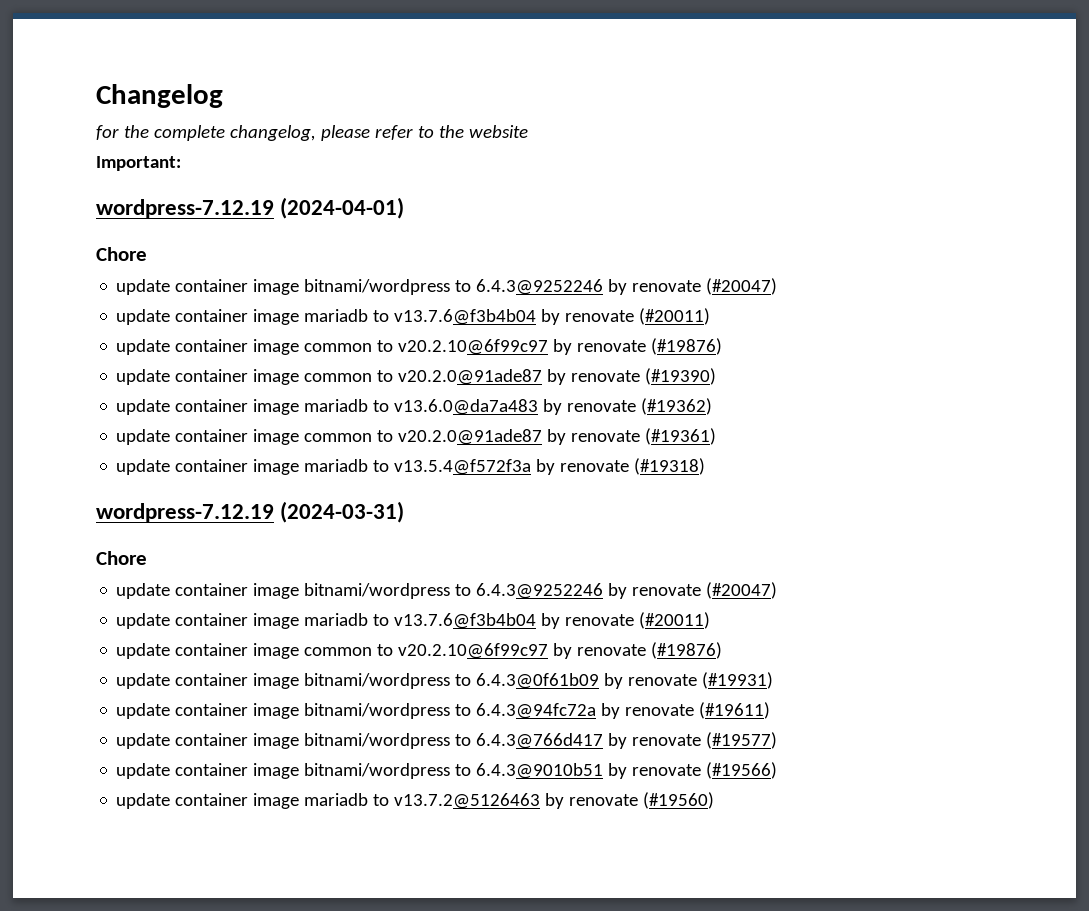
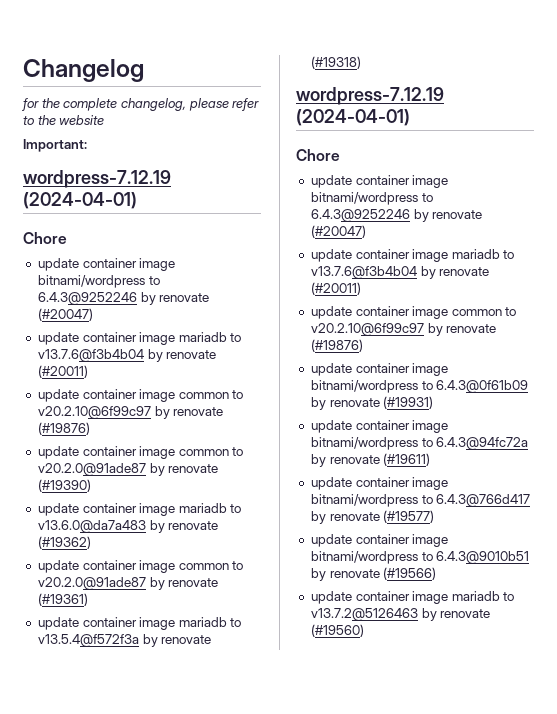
  update container image mariadb to v13.5.4@f572f3a by renovate (#19318)
- wordpress-7.12.19 (2024-03-31)
+ wordpress-7.12.19 (2024-04-01)

